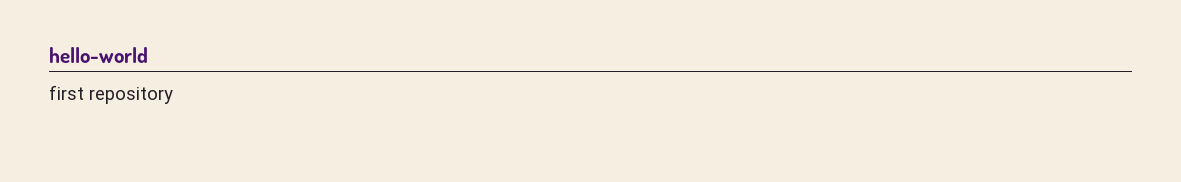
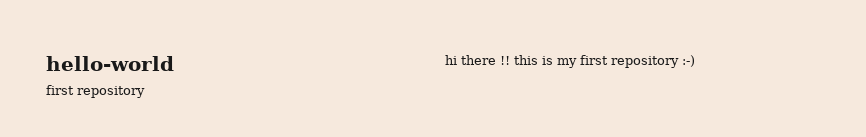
+ hi there !! this is my first repository :-)

